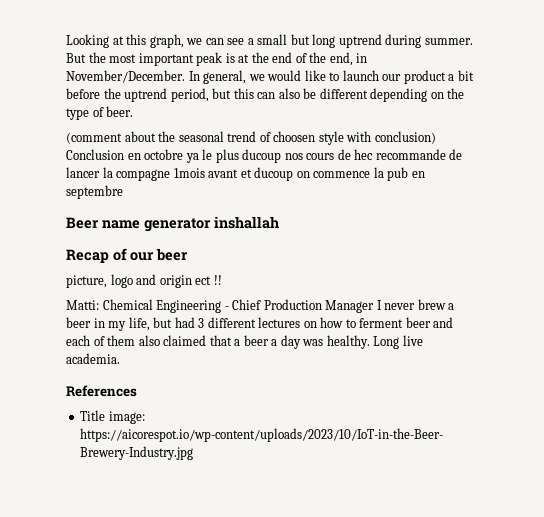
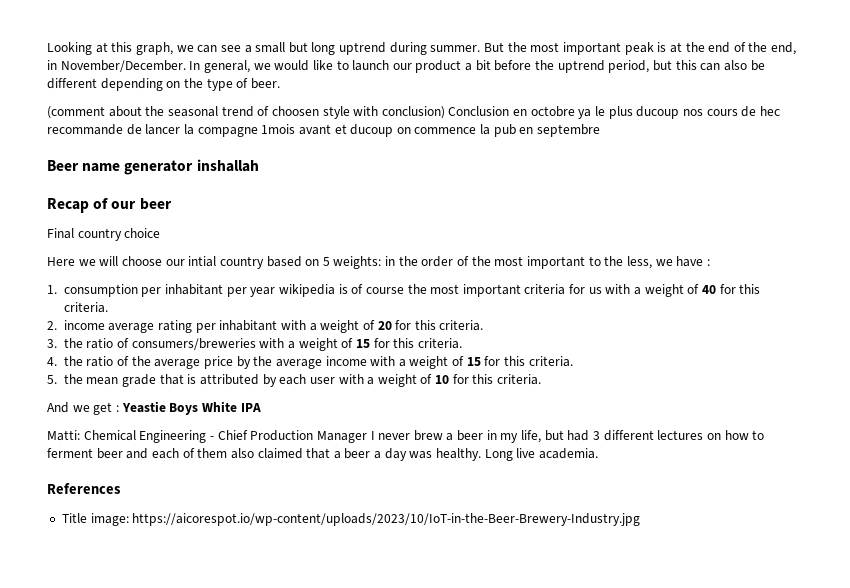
- picture, logo and origin ect !!
+ Final country choice
+ Here we will choose our intial country based on 5 weights: in the order of the most important to the less, we have :
+ 1. consumption per inhabitant per year wikipedia is of course the most important criteria for us with a weight of 40 for this criteria.
+ 2. income average rating per inhabitant with a weight of 20 for this criteria.
+ 3. the ratio of consumers/breweries with a weight of 15 for this criteria.
+ 4. the ratio of the average price by the average income with a weight of 15 for this criteria.
+ 5. the mean grade that is attributed by each user with a weight of 10 for this criteria.
+ And we get : Yeastie Boys White IPA

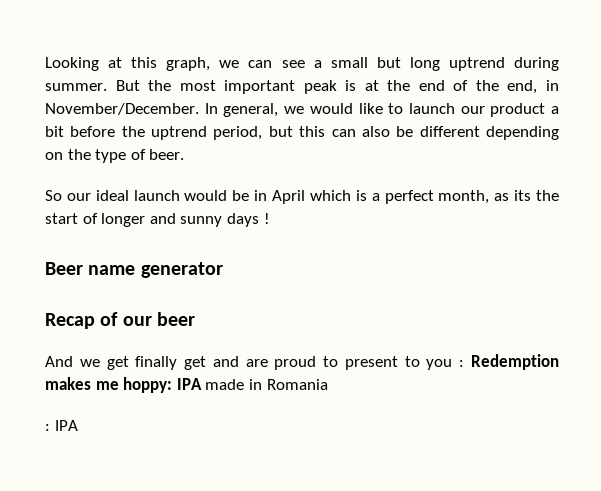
- (comment about the seasonal trend of choosen style with conclusion) Conclusion en octobre ya le plus ducoup nos cours de hec recommande de lancer la compagne 1mois avant et ducoup on commence la pub en septembre
+ So our ideal launch would be in April which is a perfect month, as its the start of longer and sunny days !
- Beer name generator inshallah
+ Beer name generator
- Final country choice
- Here we will choose our intial country based on 5 weights: in the order of the most important to the less, we have :
- 1. consumption per inhabitant per year wikipedia is of course the most important criteria for us with a weight of 40 for this criteria.
- 2. income average rating per inhabitant with a weight of 20 for this criteria.
- 3. the ratio of consumers/breweries with a weight of 15 for this criteria.
- 4. the ratio of the average price by the average income with a weight of 15 for this criteria.
- 5. the mean grade that is attributed by each user with a weight of 10 for this criteria.
- And we get : Yeastie Boys White IPA
- Matti: Chemical Engineering - Chief Production Manager I never brew a beer in my life, but had 3 different lectures on how to ferment beer and each of them also claimed that a beer a day was healthy. Long live academia.
- References
- Title image: https://aicorespot.io/wp-content/uploads/2023/10/IoT-in-the-Beer-Brewery-Industry.jpg
+ And we get finally get and are proud to present to you : Redemption makes me hoppy: IPA made in Romania
+ : IPA

